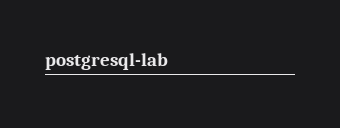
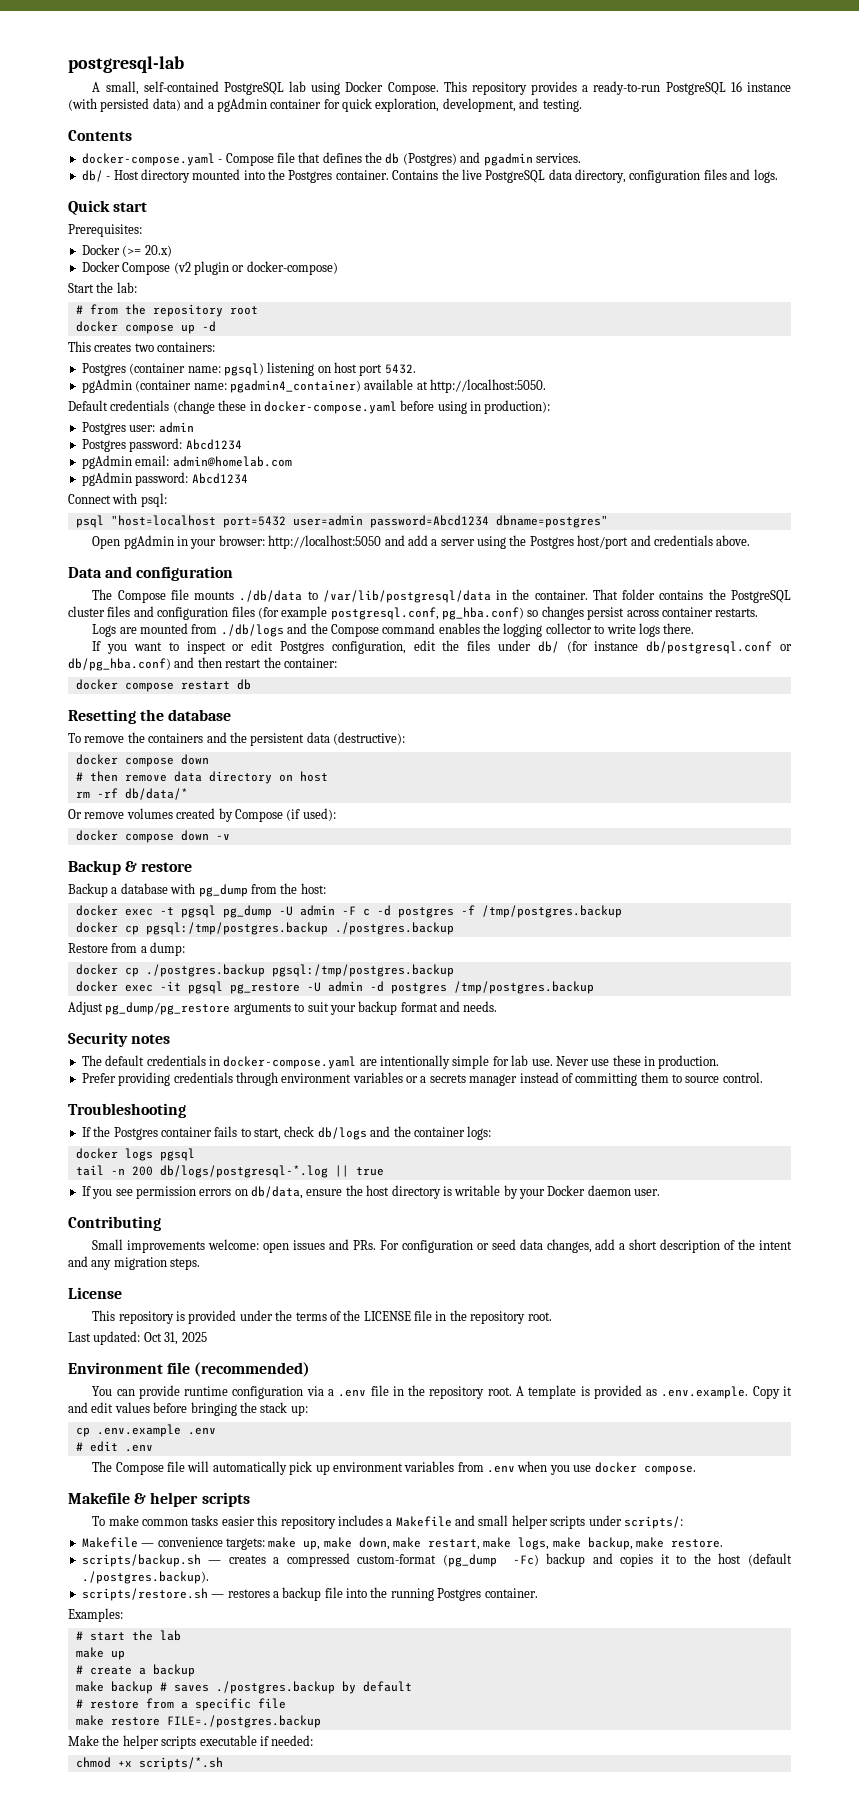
+ A small, self-contained PostgreSQL lab using Docker Compose. This repository provides a ready-to-run PostgreSQL 16 instance (with persisted data) and a pgAdmin container for quick exploration, development, and testing.
+ Contents
+ docker-compose.yaml - Compose file that defines the db (Postgres) and pgadmin services.
+ db/ - Host directory mounted into the Postgres container. Contains the live PostgreSQL data directory, configuration files and logs.
+ Quick start
+ Prerequisites:
+ Docker (>= 20.x)
+ Docker Compose (v2 plugin or docker-compose)
+ Start the lab:
+ # from the repository root
+ docker compose up -d
+ This creates two containers:
+ Postgres (container name: pgsql) listening on host port 5432.
+ pgAdmin (container name: pgadmin4_container) available at http://localhost:5050.
+ Default credentials (change these in docker-compose.yaml before using in production):
+ Postgres user: admin
+ Postgres password: Abcd1234
+ pgAdmin email: admin@homelab.com
+ pgAdmin password: Abcd1234
+ Connect with psql:
+ psql "host=localhost port=5432 user=admin password=Abcd1234 dbname=postgres"
+ Open pgAdmin in your browser: http://localhost:5050 and add a server using the Postgres host/port and credentials above.
+ Data and configuration
+ The Compose file mounts ./db/data to /var/lib/postgresql/data in the container. That folder contains the PostgreSQL cluster files and configuration files (for example postgresql.conf, pg_hba.conf) so changes persist across container restarts.
+ Logs are mounted from ./db/logs and the Compose command enables the logging collector to write logs there.
+ If you want to inspect or edit Postgres configuration, edit the files under db/ (for instance db/postgresql.conf or db/pg_hba.conf) and then restart the container:
+ docker compose restart db
+ Resetting the database
+ To remove the containers and the persistent data (destructive):
+ docker compose down
+ # then remove data directory on host
+ rm -rf db/data/*
+ Or remove volumes created by Compose (if used):
+ docker compose down -v
+ Backup & restore
+ Backup a database with pg_dump from the host:
+ docker exec -t pgsql pg_dump -U admin -F c -d postgres -f /tmp/postgres.backup
+ docker cp pgsql:/tmp/postgres.backup ./postgres.backup
+ Restore from a dump:
+ docker cp ./postgres.backup pgsql:/tmp/postgres.backup
+ docker exec -it pgsql pg_restore -U admin -d postgres /tmp/postgres.backup
+ Adjust pg_dump/pg_restore arguments to suit your backup format and needs.
+ Security notes
+ The default credentials in docker-compose.yaml are intentionally simple for lab use. Never use these in production.
+ Prefer providing credentials through environment variables or a secrets manager instead of committing them to source control.
+ Troubleshooting
+ If the Postgres container fails to start, check db/logs and the container logs:
+ docker logs pgsql
+ tail -n 200 db/logs/postgresql-*.log || true
+ If you see permission errors on db/data, ensure the host directory is writable by your Docker daemon user.
+ Contributing
+ Small improvements welcome: open issues and PRs. For configuration or seed data changes, add a short description of the intent and any migration steps.
+ License
+ This repository is provided under the terms of the LICENSE file in the repository root.
+ Last updated: Oct 31, 2025
+ Environment file (recommended)
+ You can provide runtime configuration via a .env file in the repository root. A template is provided as .env.example. Copy it and edit values before bringing the stack up:
+ cp .env.example .env
+ # edit .env
+ The Compose file will automatically pick up environment variables from .env when you use docker compose.
+ Makefile & helper scripts
+ To make common tasks easier this repository includes a Makefile and small helper scripts under scripts/:
+ Makefile — convenience targets: make up, make down, make restart, make logs, make backup, make restore.
+ scripts/backup.sh — creates a compressed custom-format (pg_dump -Fc) backup and copies it to the host (default ./postgres.backup).
+ scripts/restore.sh — restores a backup file into the running Postgres container.
+ Examples:
+ # start the lab
+ make up
+ # create a backup
+ make backup # saves ./postgres.backup by default
+ # restore from a specific file
+ make restore FILE=./postgres.backup
+ Make the helper scripts executable if needed:
+ chmod +x scripts/*.sh

